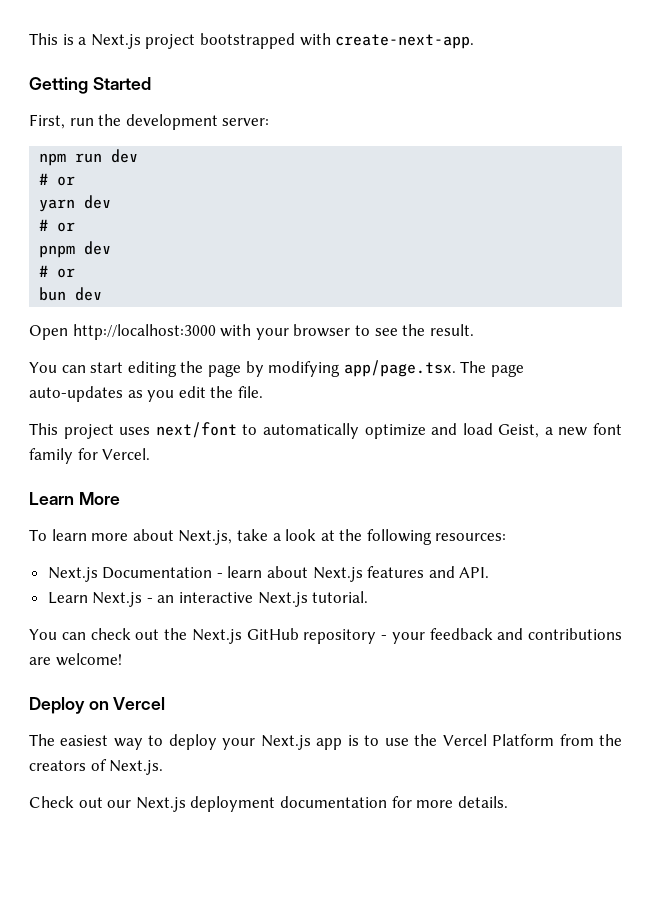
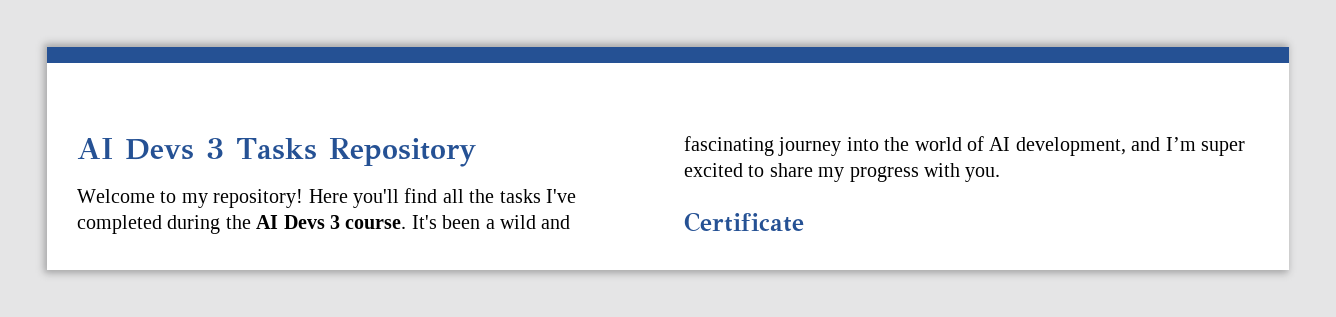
- This is a Next.js project bootstrapped with create-next-app.
- Getting Started
- First, run the development server:
- npm run dev
- # or
- yarn dev
- # or
- pnpm dev
- # or
- bun dev
- Open http://localhost:3000 with your browser to see the result.
- You can start editing the page by modifying app/page.tsx. The page auto-updates as you edit the file.
- This project uses next/font to automatically optimize and load Geist, a new font family for Vercel.
- Learn More
- To learn more about Next.js, take a look at the following resources:
- Next.js Documentation - learn about Next.js features and API.
- Learn Next.js - an interactive Next.js tutorial.
- You can check out the Next.js GitHub repository - your feedback and contributions are welcome!
- Deploy on Vercel
- The easiest way to deploy your Next.js app is to use the Vercel Platform from the creators of Next.js.
- Check out our Next.js deployment documentation for more details.
+ AI Devs 3 Tasks Repository
+ Welcome to my repository! Here you'll find all the tasks I've completed during the AI Devs 3 course. It's been a wild and fascinating journey into the world of AI development, and I’m super excited to share my progress with you.
+ Certificate

